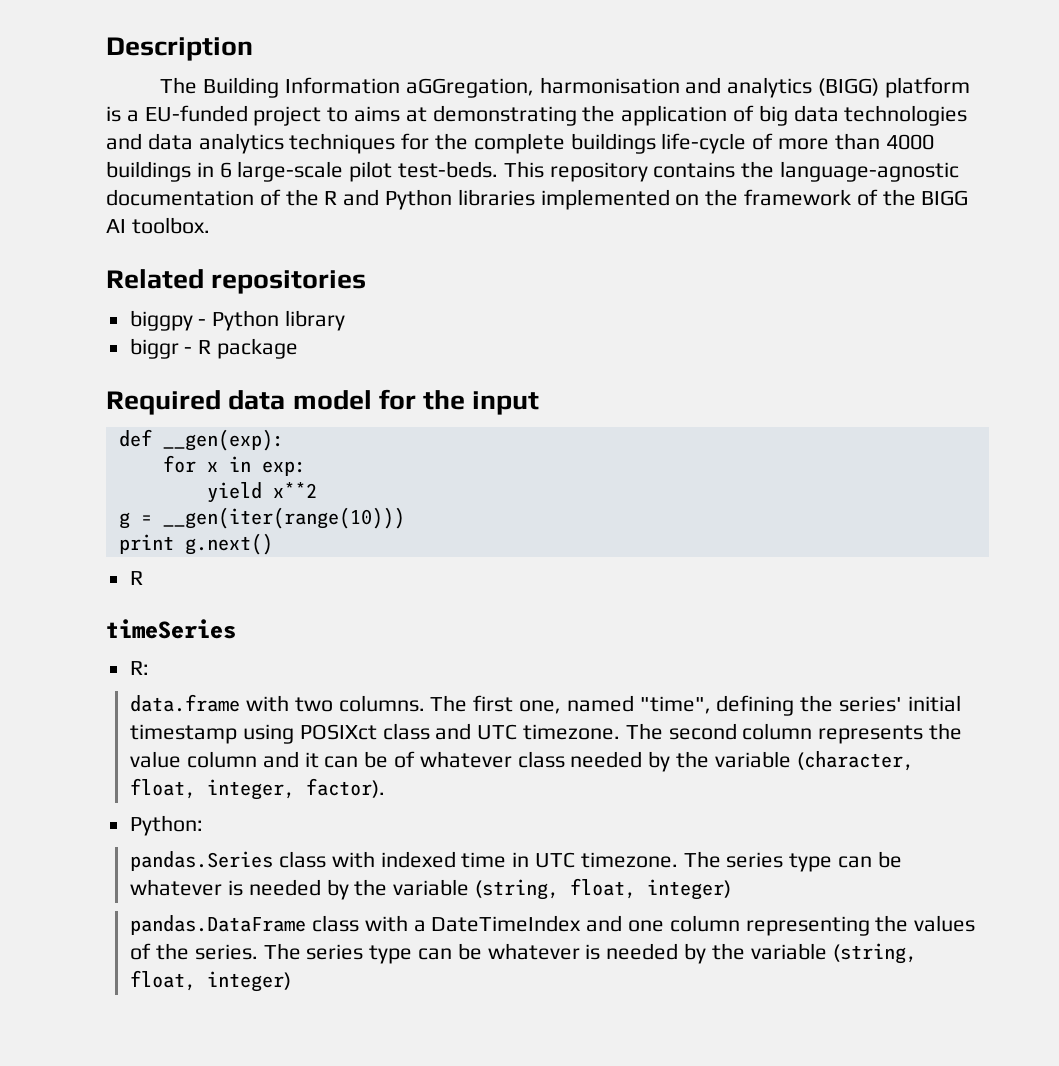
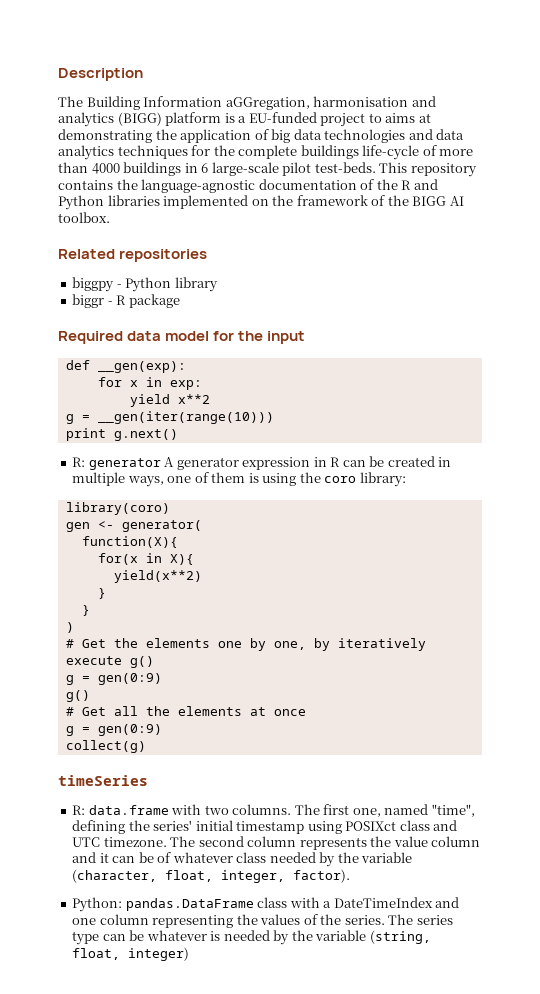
  print g.next()
- R
+ R: generator A generator expression in R can be created in multiple ways, one of them is using the coro library:
+ library(coro)
+ gen <- generator(
+ function(X){
+ for(x in X){
+ yield(x**2)
+ }
+ }
+ )
+ # Get the elements one by one, by iteratively execute g()
+ g = gen(0:9)
+ g()
+ # Get all the elements at once
+ g = gen(0:9)
+ collect(g)
- R:
- data.frame with two columns.
+ R: data.frame with two columns.
- Python:
- pandas.Series class with indexed time in UTC timezone. The series type can be whatever is needed by the variable (string, float, integer)
- pandas.DataFrame class with a DateTimeIndex and one column representing the values of the series.
+ Python: pandas.DataFrame class with a DateTimeIndex and one column representing the values of the series.

